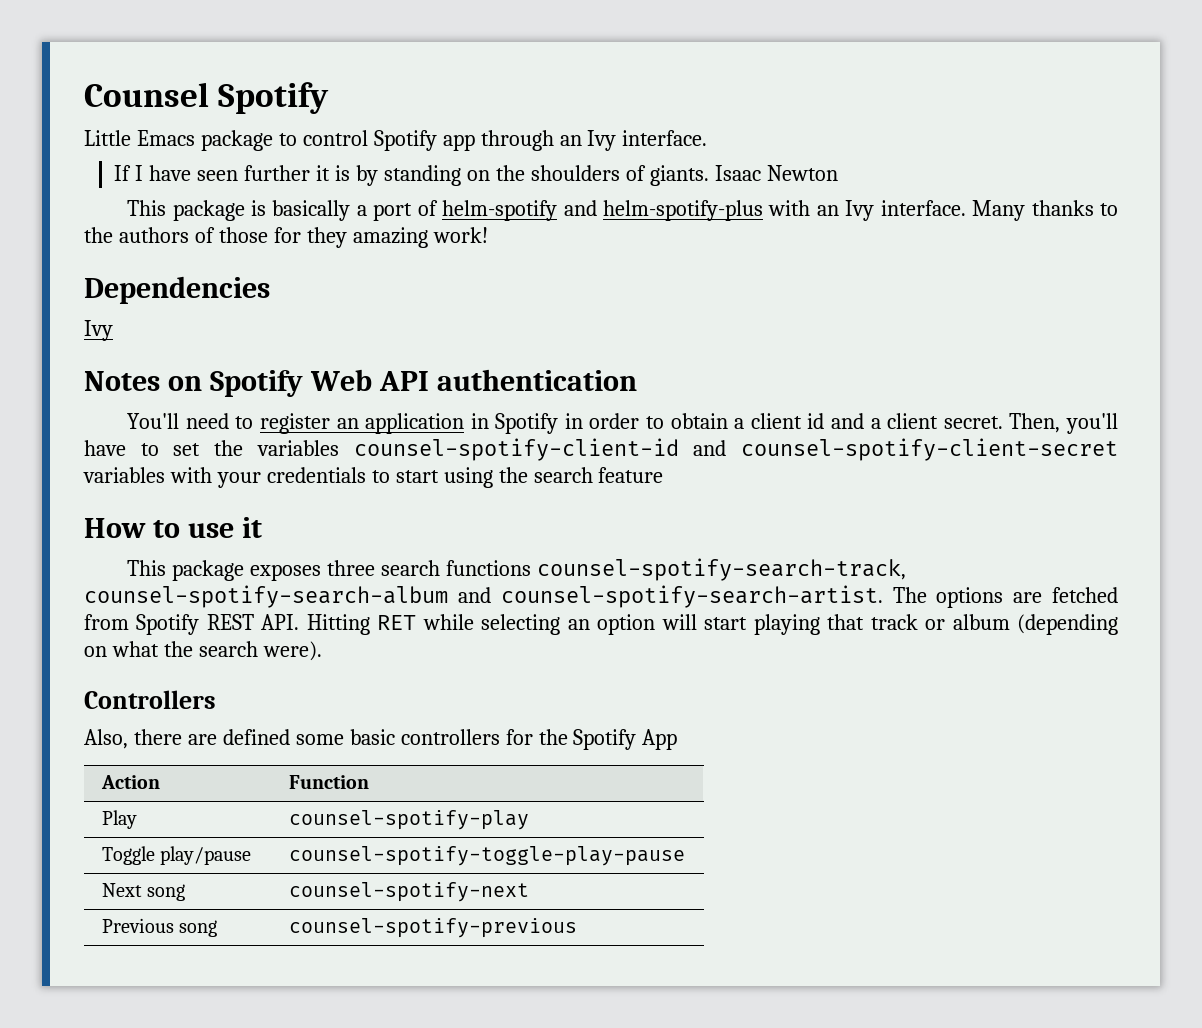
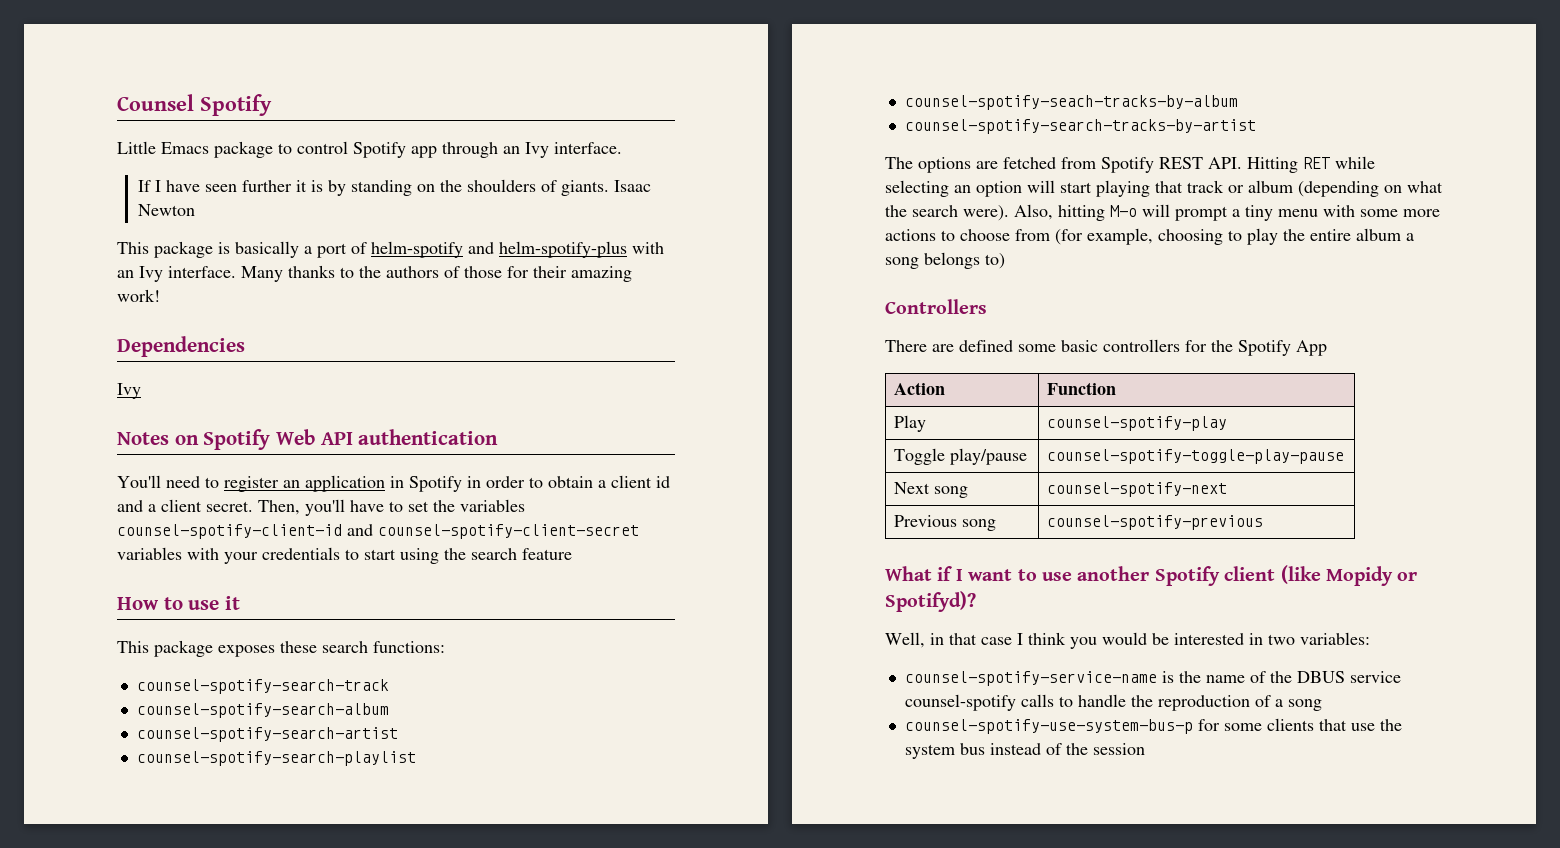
- Many thanks to the authors of those for they amazing work!
+ Many thanks to the authors of those for their amazing work!
- This package exposes three search functions counsel-spotify-search-track, counsel-spotify-search-album and counsel-spotify-search-artist. The options are fetched from Spotify REST API. Hitting RET while selecting an option will start playing that track or album (depending on what the search were).
+ This package exposes these search functions:
+ counsel-spotify-search-track
+ counsel-spotify-search-album
+ counsel-spotify-search-artist
+ counsel-spotify-search-playlist
+ counsel-spotify-seach-tracks-by-album
+ counsel-spotify-search-tracks-by-artist
+ The options are fetched from Spotify REST API. Hitting RET while selecting an option will start playing that track or album (depending on what the search were). Also, hitting M-o will prompt a tiny menu with some more actions to choose from (for example, choosing to play the entire album a song belongs to)
- Also, there are defined some basic controllers for the Spotify App
+ There are defined some basic controllers for the Spotify App
+ What if I want to use another Spotify client (like Mopidy or Spotifyd)?
+ Well, in that case I think you would be interested in two variables:
+ counsel-spotify-service-name is the name of the DBUS service counsel-spotify calls to handle the reproduction of a song
+ counsel-spotify-use-system-bus-p for some clients that use the system bus instead of the session

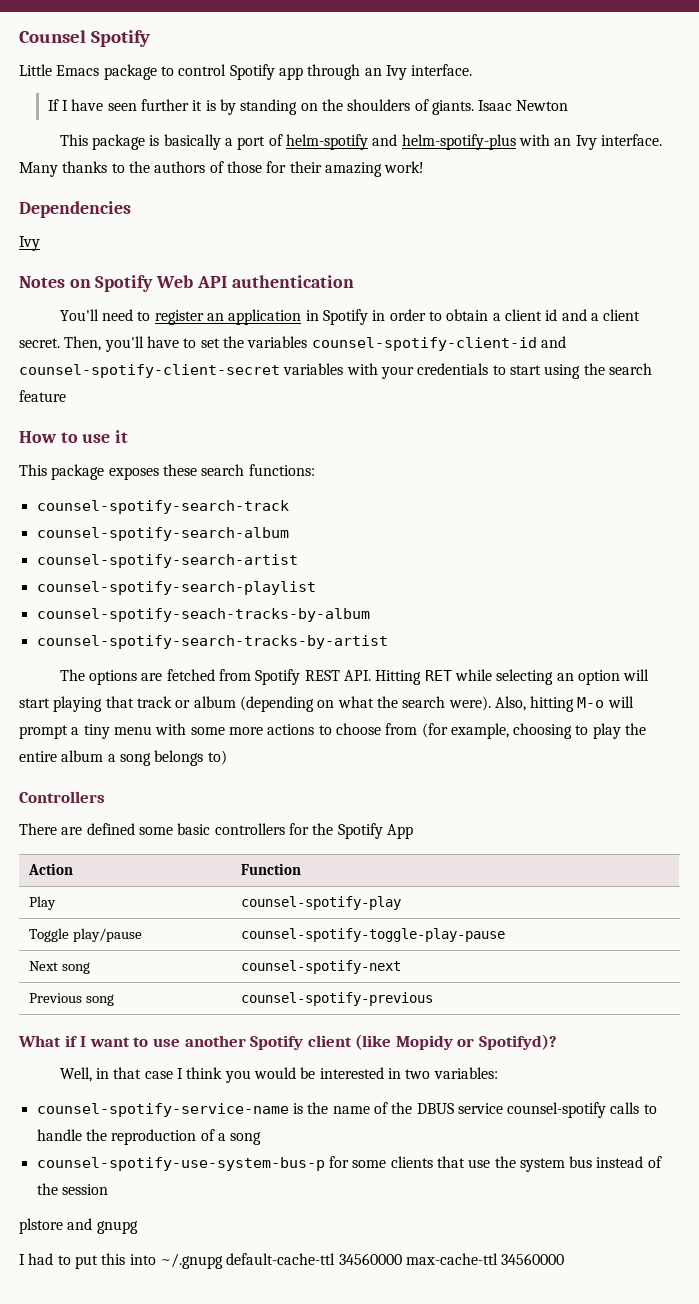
+ plstore and gnupg
+ I had to put this into ~/.gnupg default-cache-ttl 34560000 max-cache-ttl 34560000

